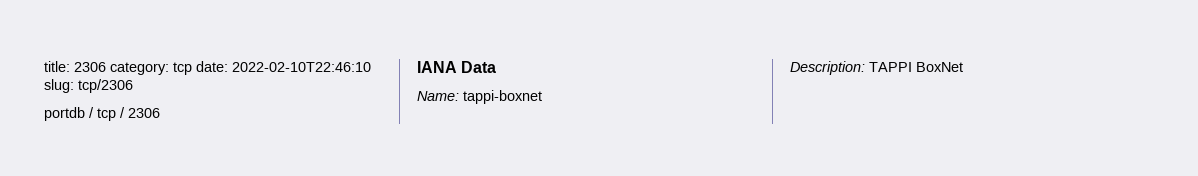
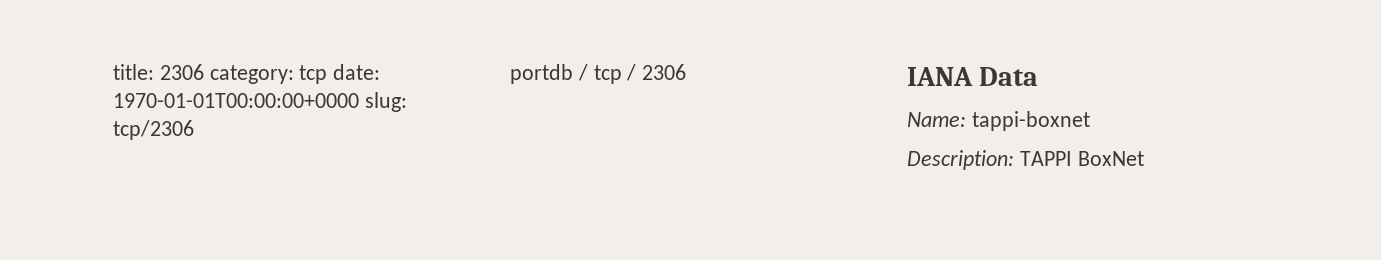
- title: 2306 category: tcp date: 2022-02-10T22:46:10 slug: tcp/2306
+ title: 2306 category: tcp date: 1970-01-01T00:00:00+0000 slug: tcp/2306

